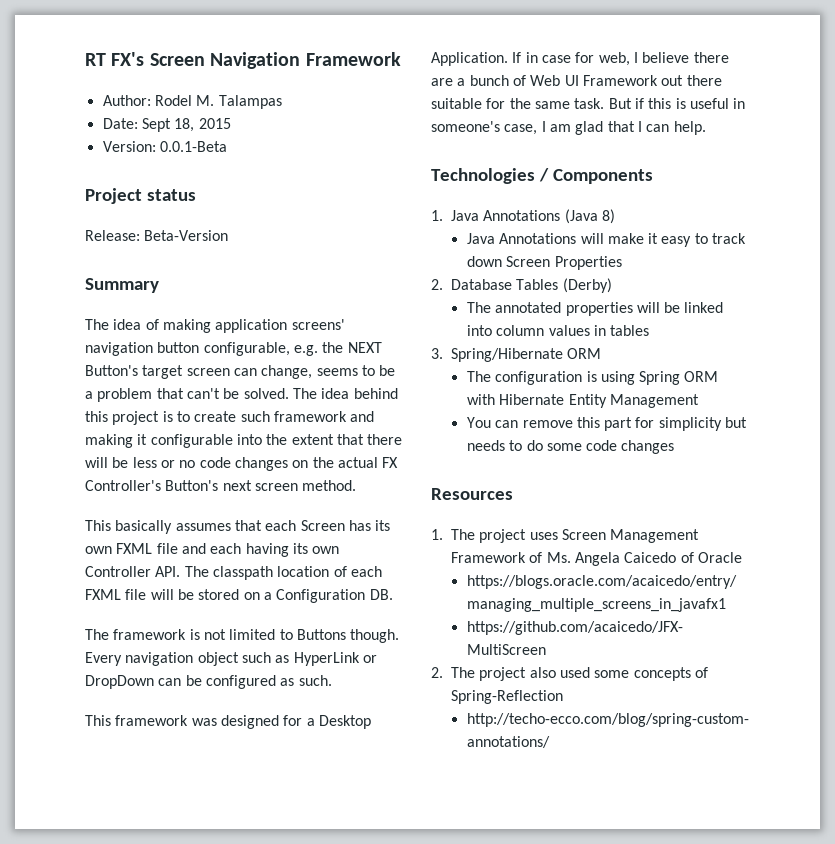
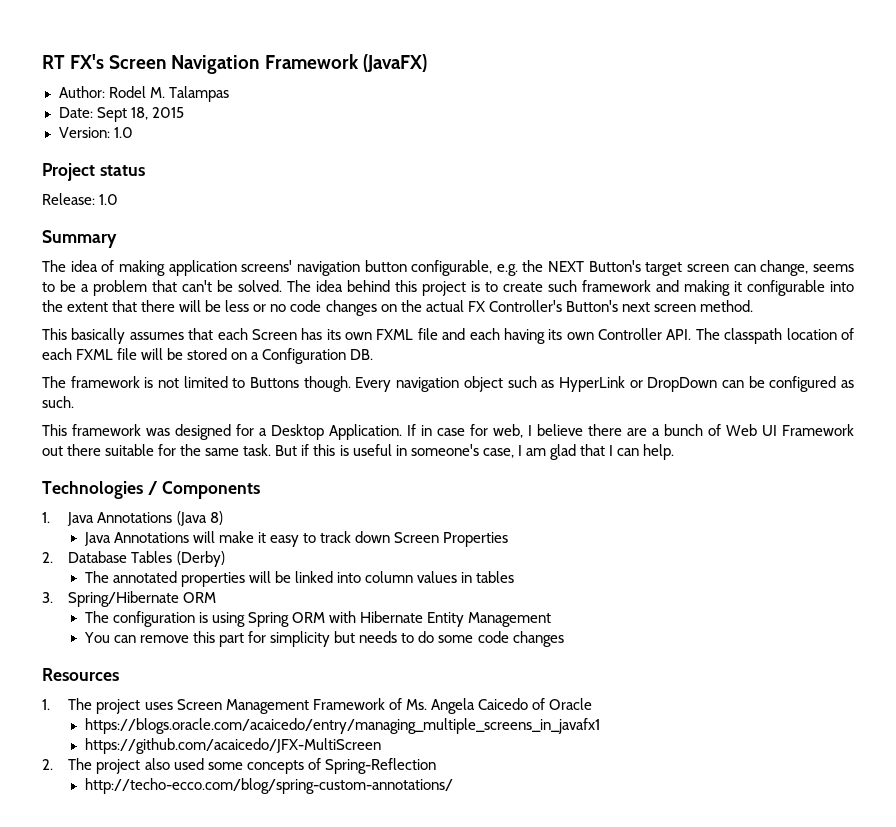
- RT FX's Screen Navigation Framework
+ RT FX's Screen Navigation Framework (JavaFX)
- Version: 0.0.1-Beta
+ Version: 1.0
- Release: Beta-Version
+ Release: 1.0

